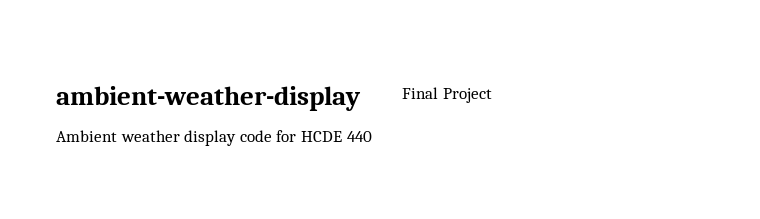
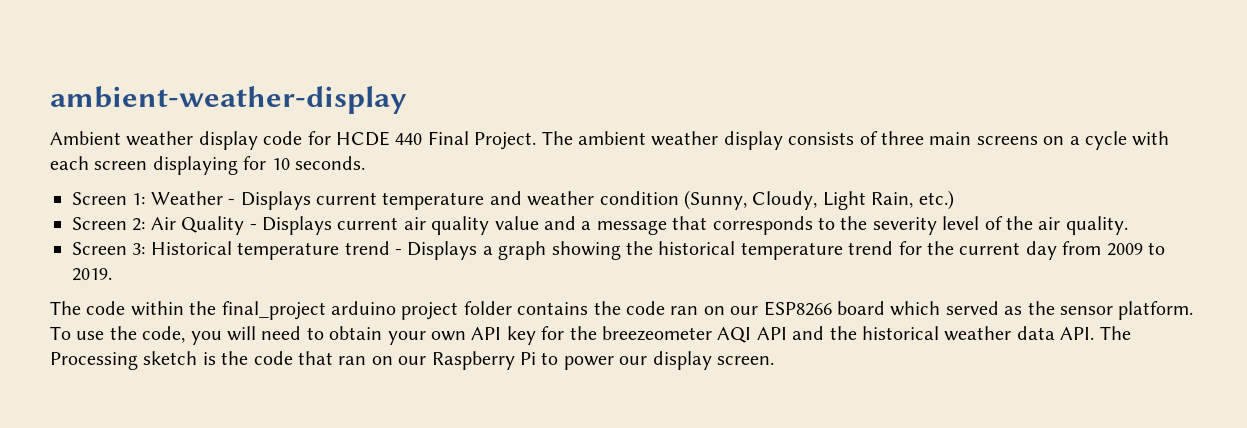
- Ambient weather display code for HCDE 440 Final Project
+ Ambient weather display code for HCDE 440 Final Project. The ambient weather display consists of three main screens on a cycle with each screen displaying for 10 seconds.
+ Screen 1: Weather - Displays current temperature and weather condition (Sunny, Cloudy, Light Rain, etc.)
+ Screen 2: Air Quality - Displays current air quality value and a message that corresponds to the severity level of the air quality.
+ Screen 3: Historical temperature trend - Displays a graph showing the historical temperature trend for the current day from 2009 to 2019.
+ The code within the final_project arduino project folder contains the code ran on our ESP8266 board which served as the sensor platform. To use the code, you will need to obtain your own API key for the breezeometer AQI API and the historical weather data API. The Processing sketch is the code that ran on our Raspberry Pi to power our display screen.

